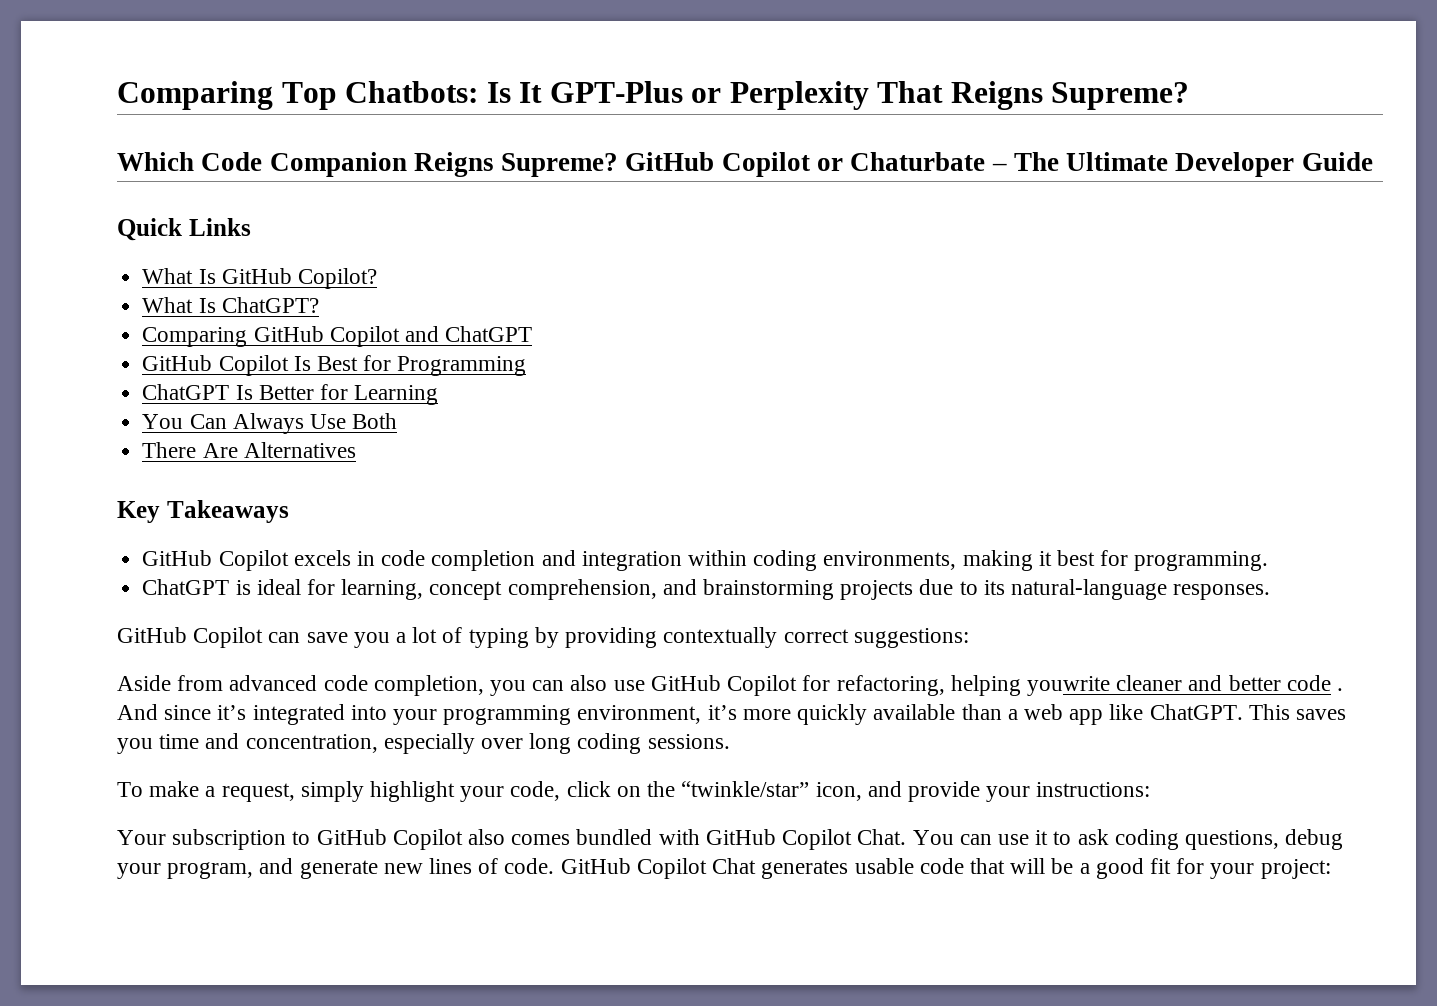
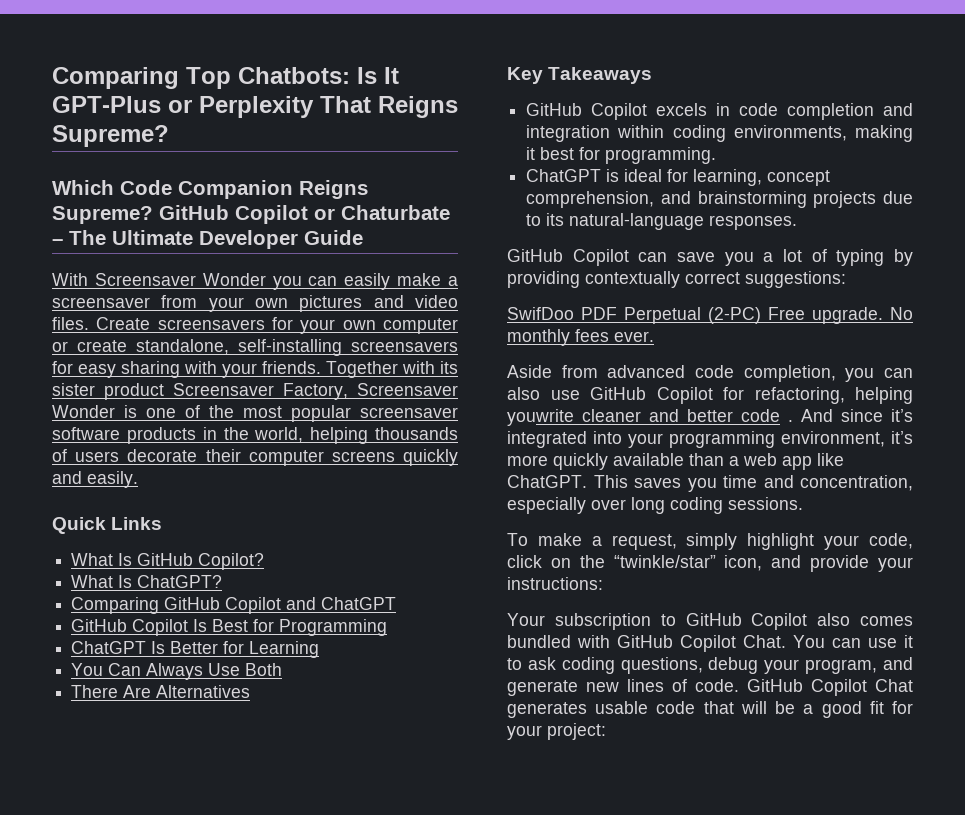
+ With Screensaver Wonder you can easily make a screensaver from your own pictures and video files. Create screensavers for your own computer or create standalone, self-installing screensavers for easy sharing with your friends. Together with its sister product Screensaver Factory, Screensaver Wonder is one of the most popular screensaver software products in the world, helping thousands of users decorate their computer screens quickly and easily.
+ SwifDoo PDF Perpetual (2-PC) Free upgrade. No monthly fees ever.

